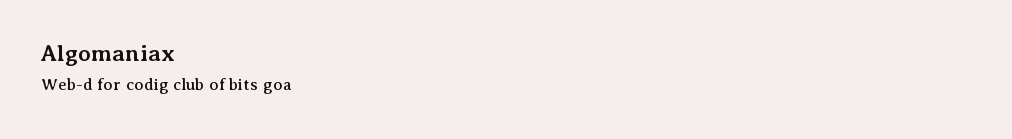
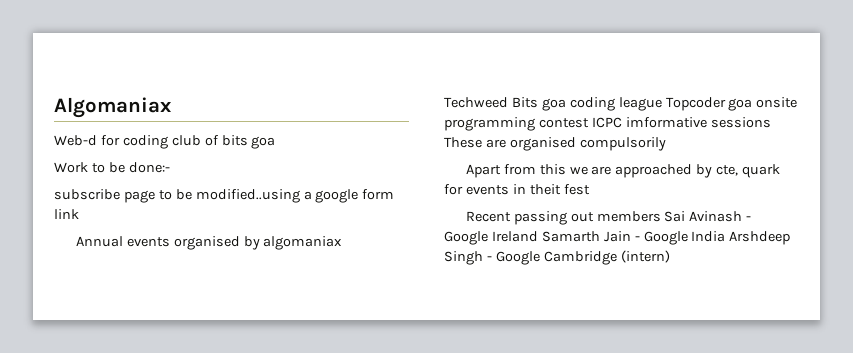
- Web-d for codig club of bits goa
+ Web-d for coding club of bits goa
+ Work to be done:-
+ subscribe page to be modified..using a google form link
+ Annual events organised by algomaniax Techweed Bits goa coding league Topcoder goa onsite programming contest ICPC imformative sessions These are organised compulsorily
+ Apart from this we are approached by cte, quark for events in theit fest
+ Recent passing out members Sai Avinash - Google Ireland Samarth Jain - Google India Arshdeep Singh - Google Cambridge (intern)

